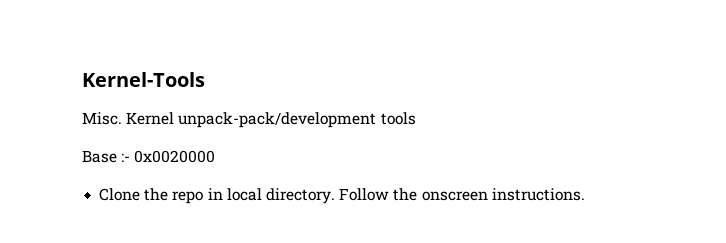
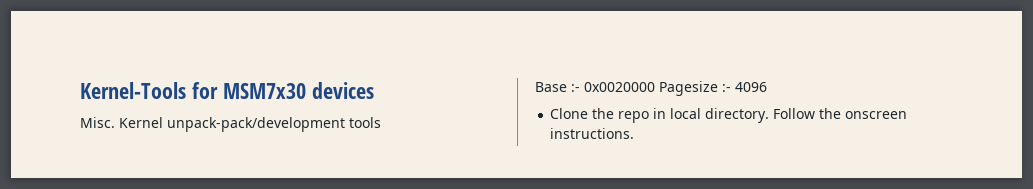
- Kernel-Tools
+ Kernel-Tools for MSM7x30 devices
- Base :- 0x0020000
+ Base :- 0x0020000 Pagesize :- 4096

